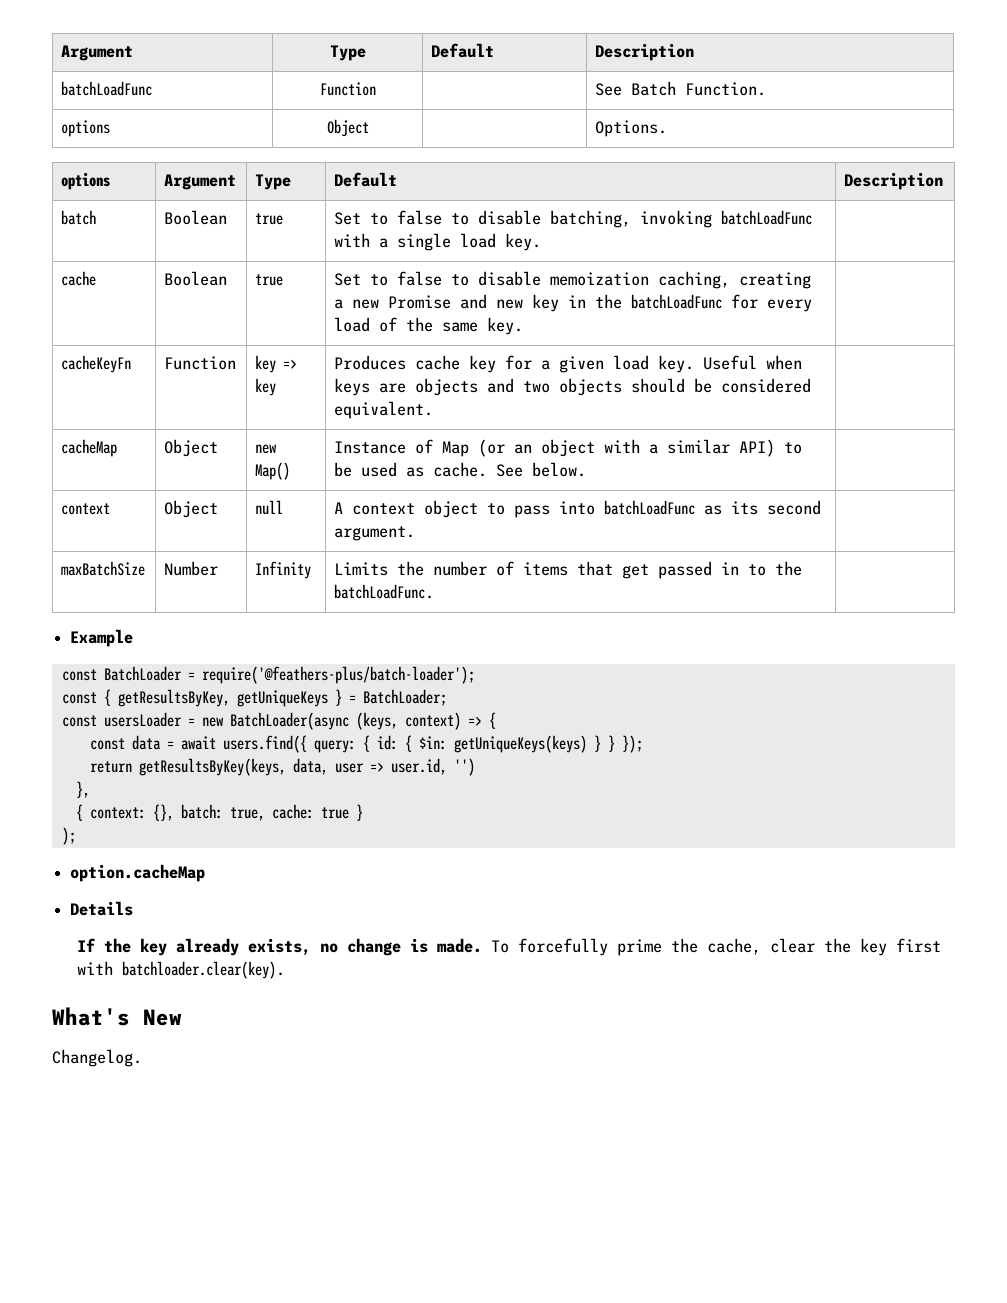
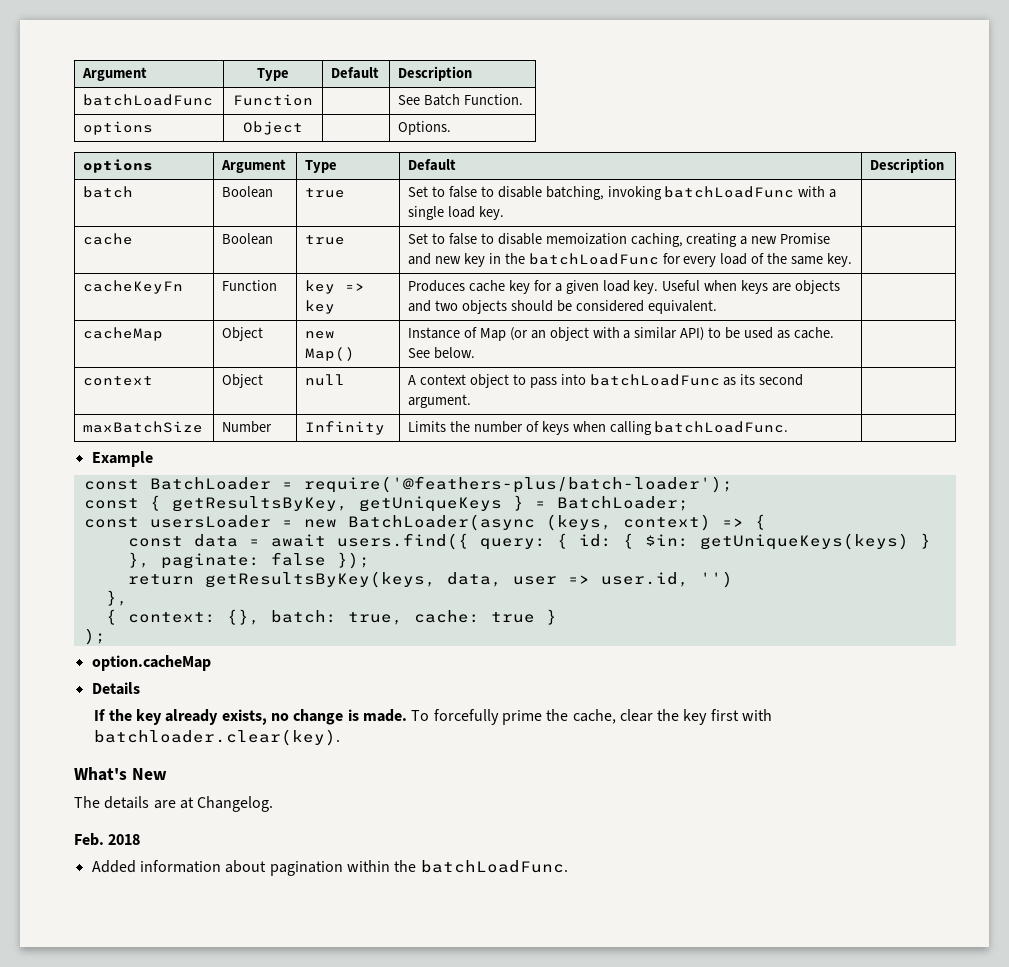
- maxBatchSize | Number | Infinity | Limits the number of items that get passed in to the batchLoadFunc. |
+ maxBatchSize | Number | Infinity | Limits the number of keys when calling batchLoadFunc. |
- const data = await users.find({ query: { id: { $in: getUniqueKeys(keys) } } });
+ const data = await users.find({ query: { id: { $in: getUniqueKeys(keys) } }, paginate: false });
- Changelog.
+ The details are at Changelog.
+ Feb. 2018
+ Added information about pagination within the batchLoadFunc.

